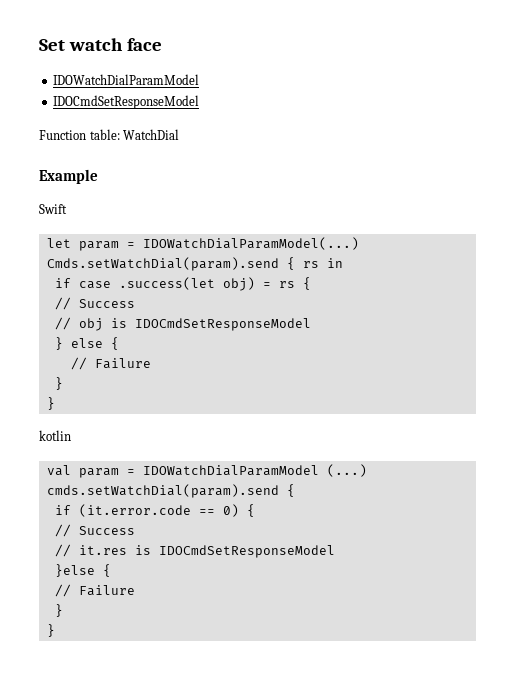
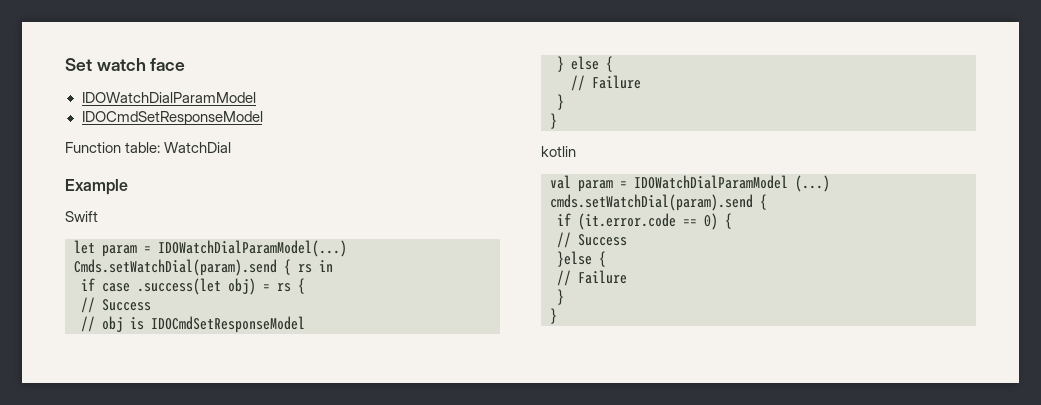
- // it.res is IDOCmdSetResponseModel

